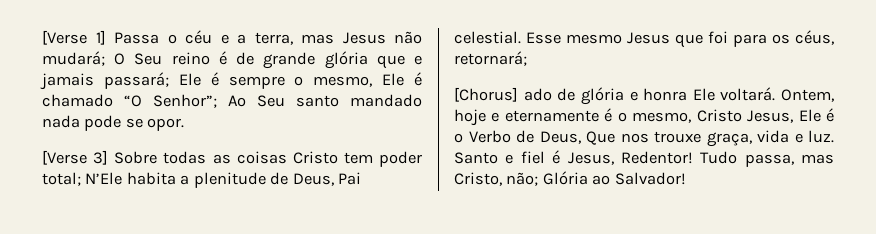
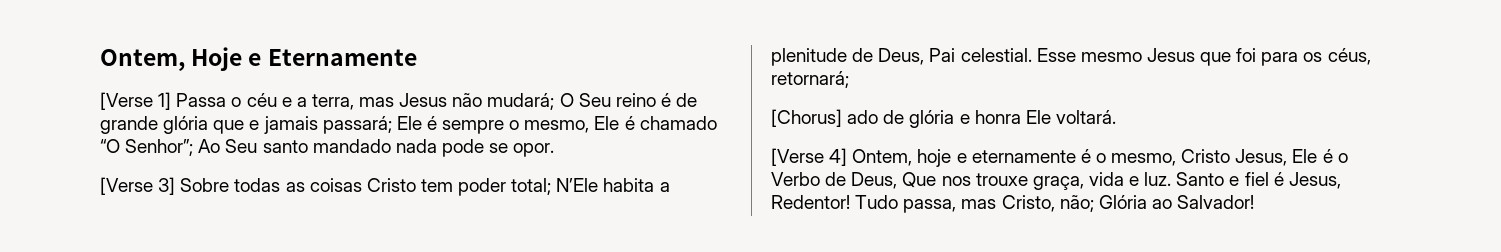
+ Ontem, Hoje e Eternamente
- [Chorus] ado de glória e honra Ele voltará. Ontem, hoje e eternamente é o mesmo, Cristo Jesus, Ele é o Verbo de Deus, Que nos trouxe graça, vida e luz.
+ [Chorus] ado de glória e honra Ele voltará.
+ [Verse 4] Ontem, hoje e eternamente é o mesmo, Cristo Jesus, Ele é o Verbo de Deus, Que nos trouxe graça, vida e luz.

